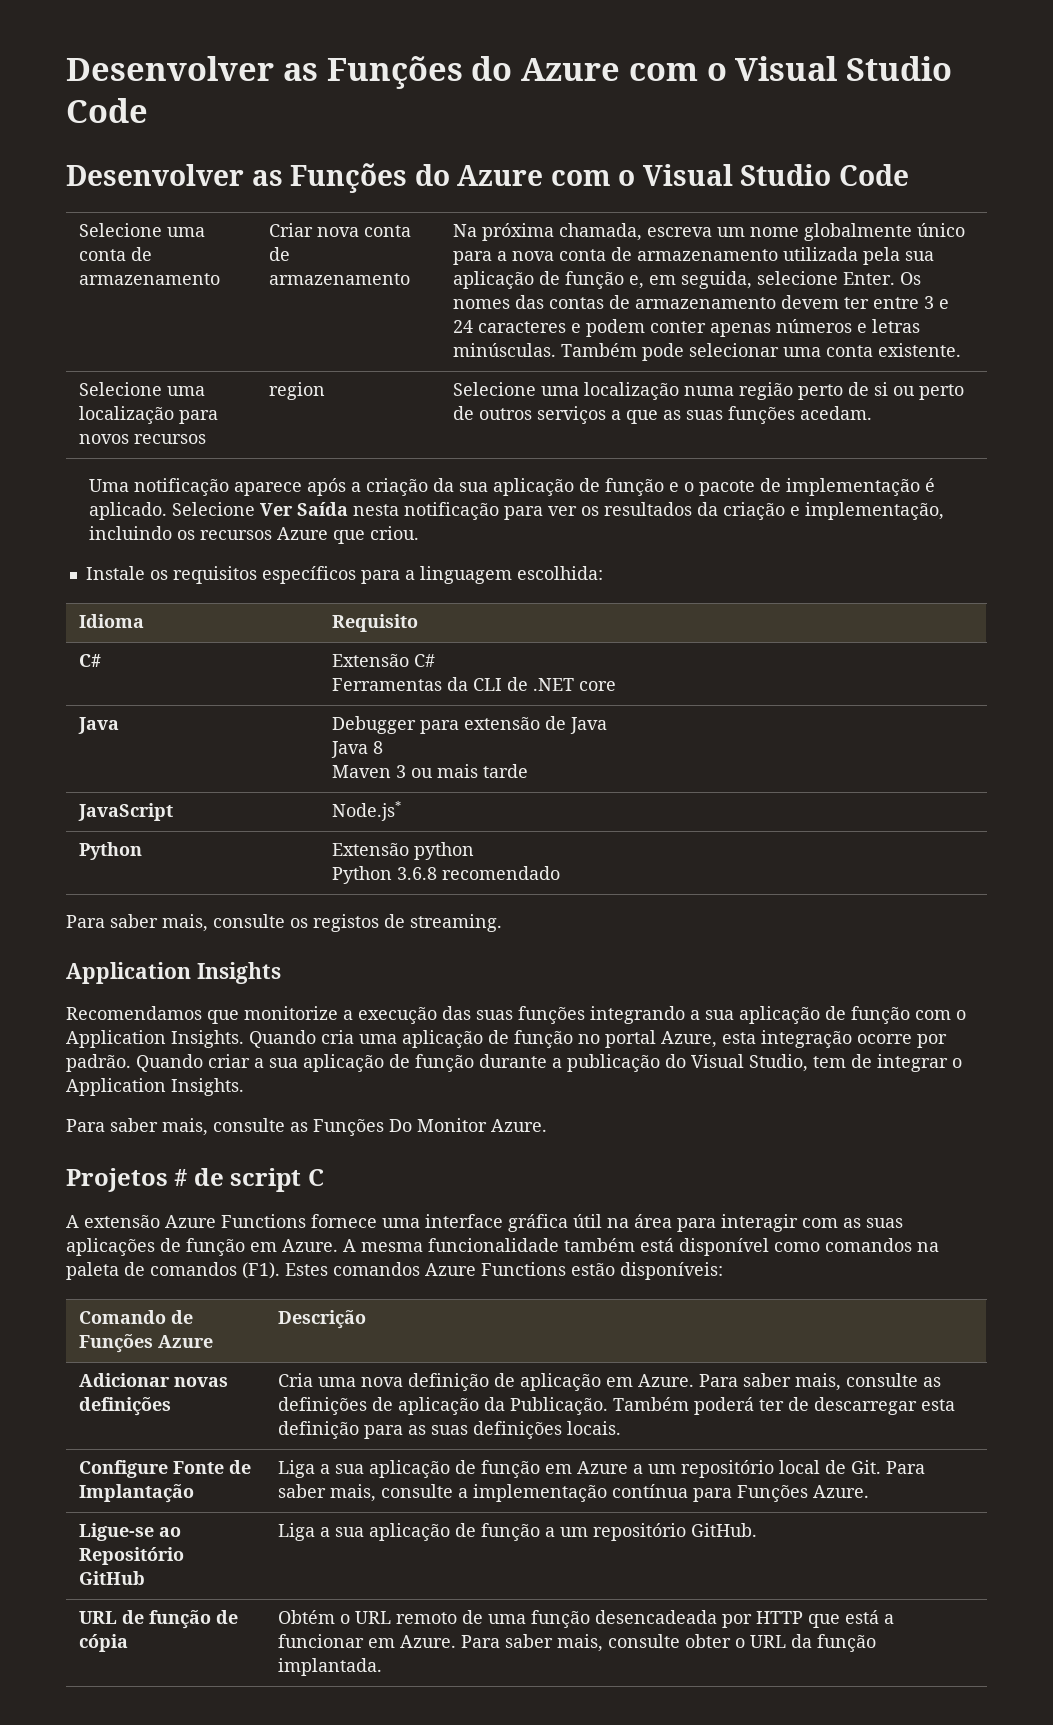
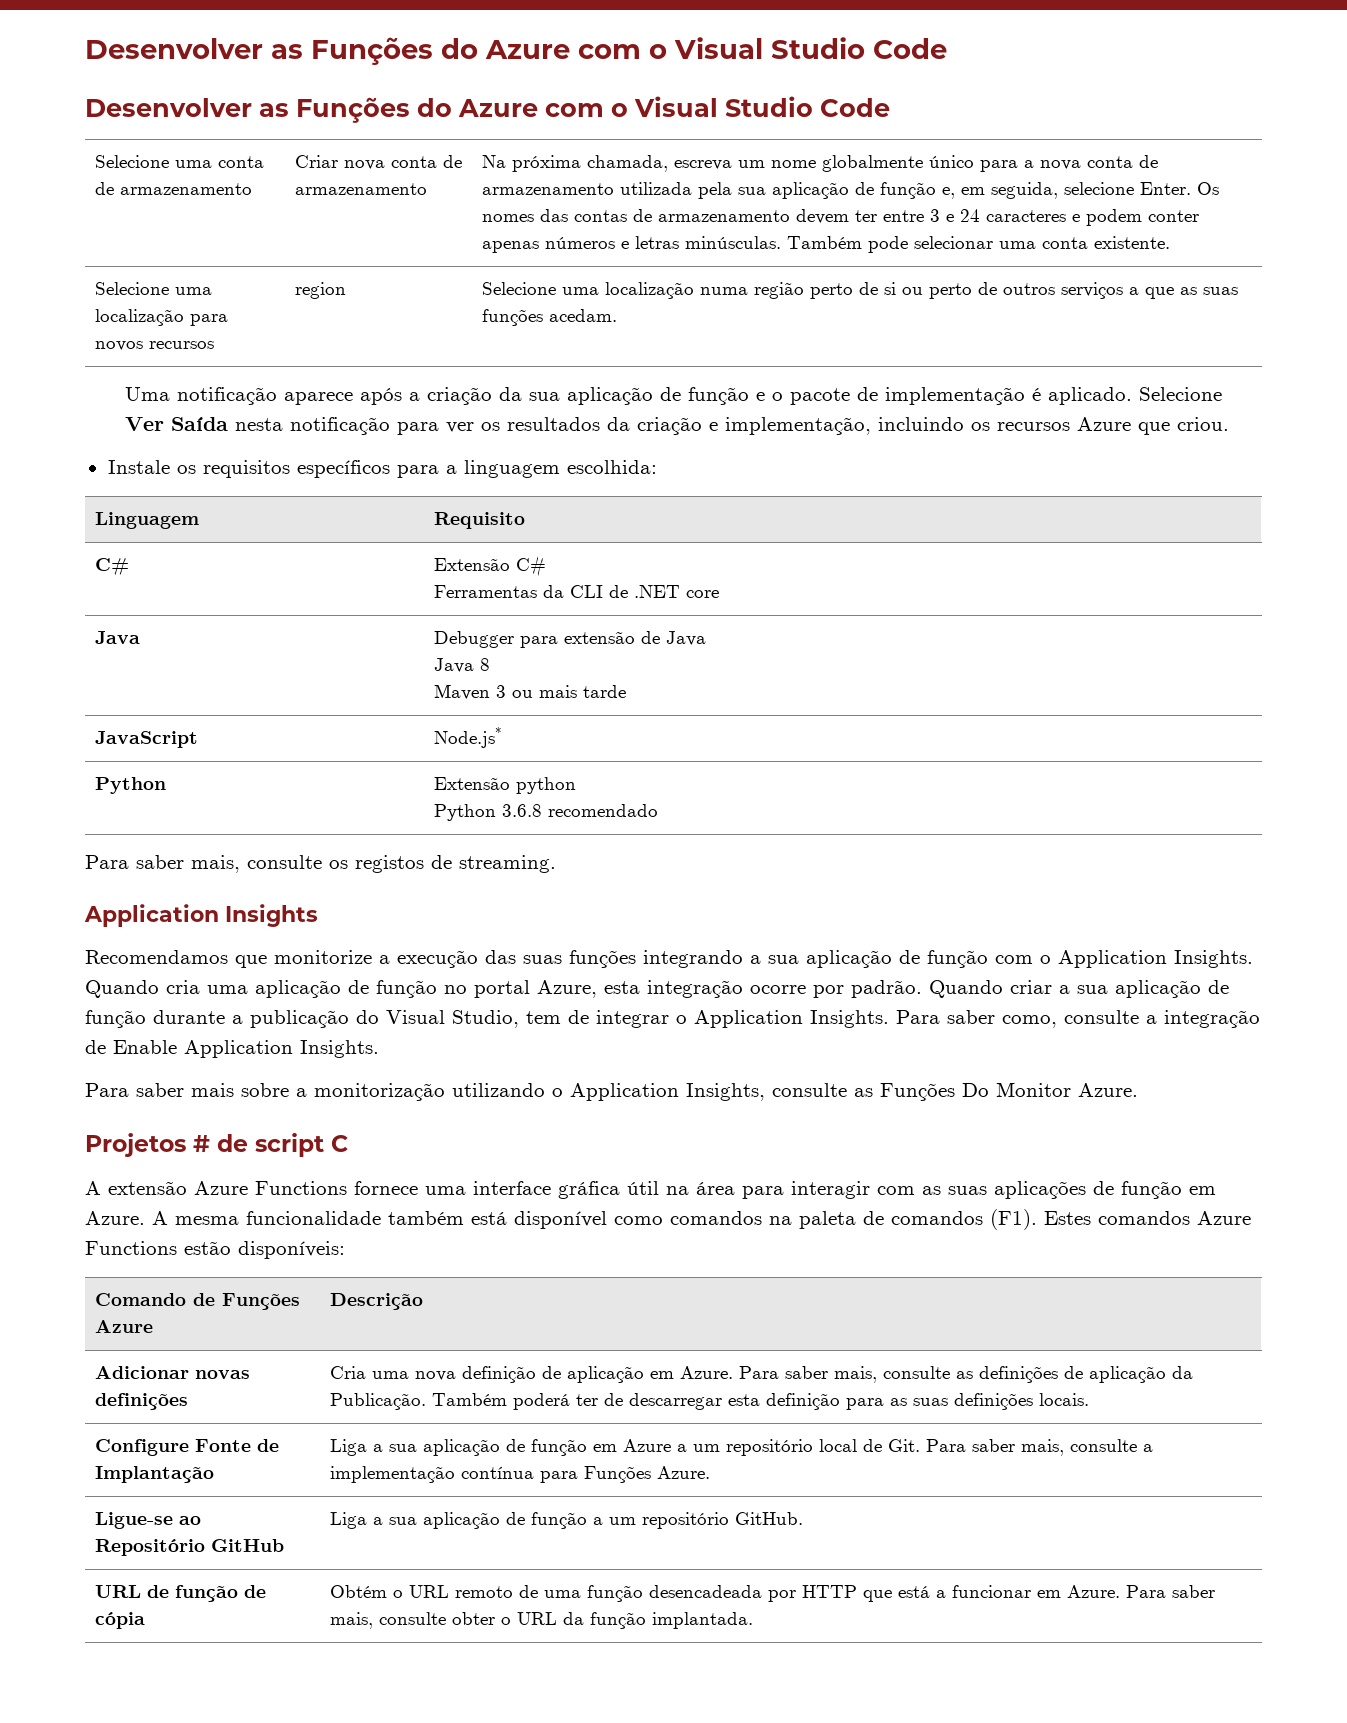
- Idioma | Requisito
+ Linguagem | Requisito
- Quando criar a sua aplicação de função durante a publicação do Visual Studio, tem de integrar o Application Insights.
- Para saber mais, consulte as Funções Do Monitor Azure.
+ Quando criar a sua aplicação de função durante a publicação do Visual Studio, tem de integrar o Application Insights. Para saber como, consulte a integração de Enable Application Insights.
+ Para saber mais sobre a monitorização utilizando o Application Insights, consulte as Funções Do Monitor Azure.

